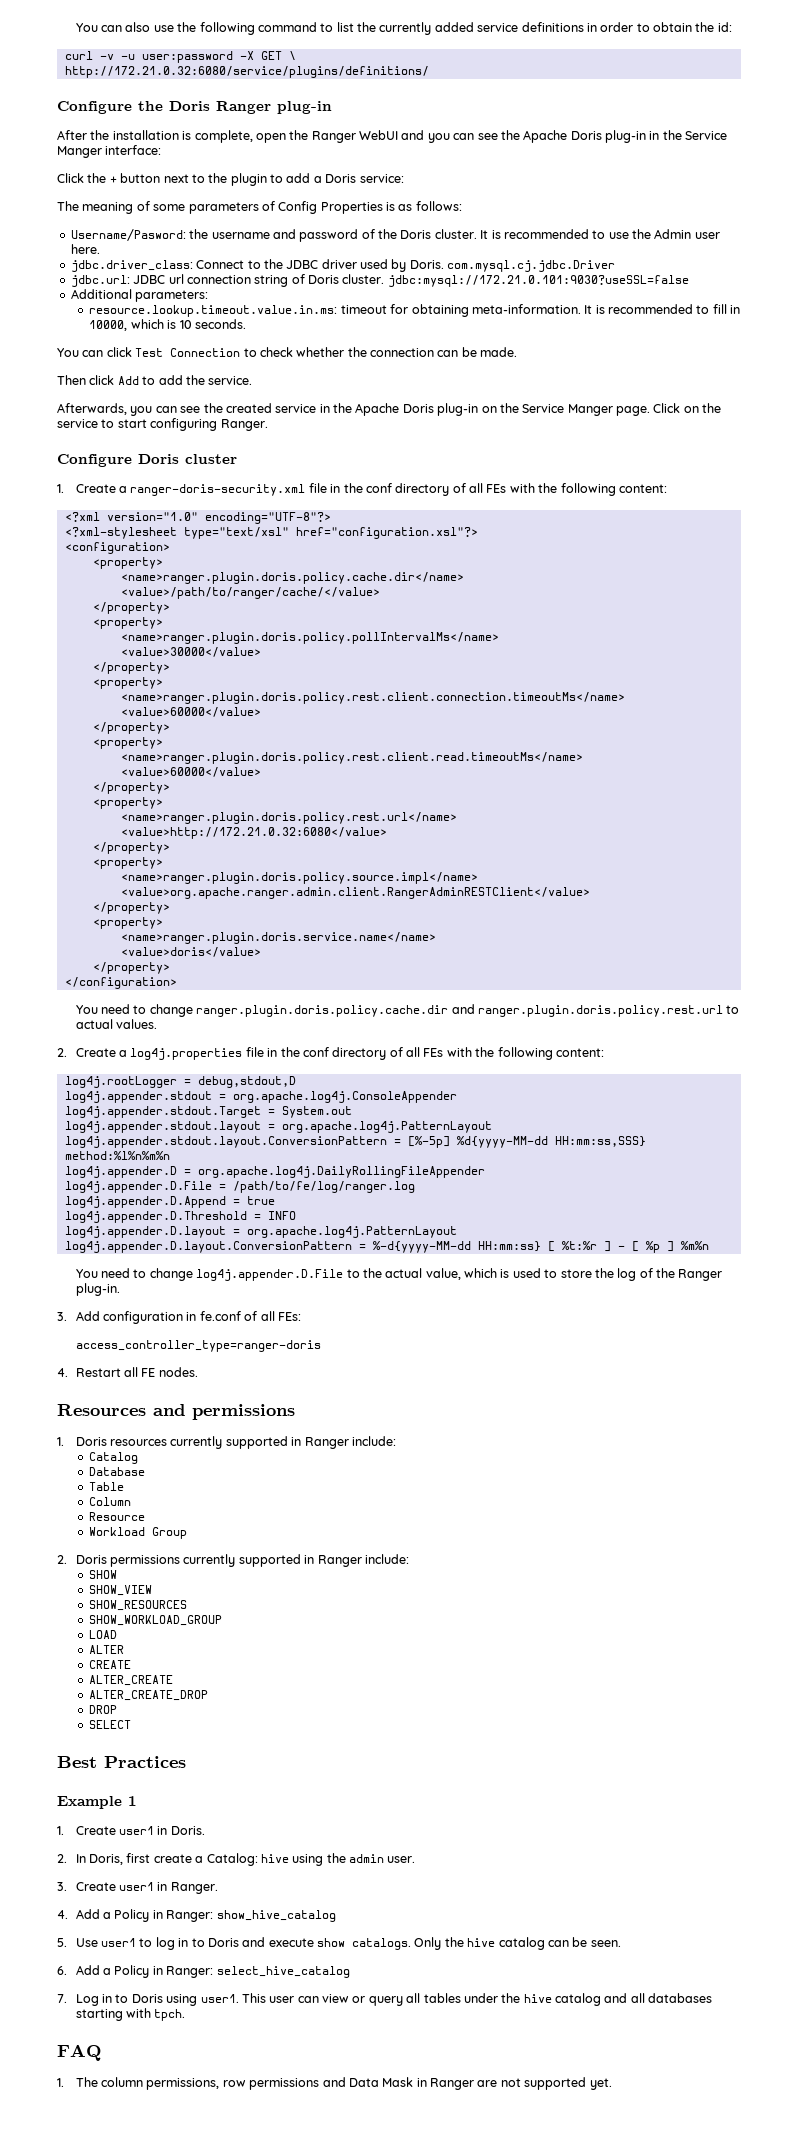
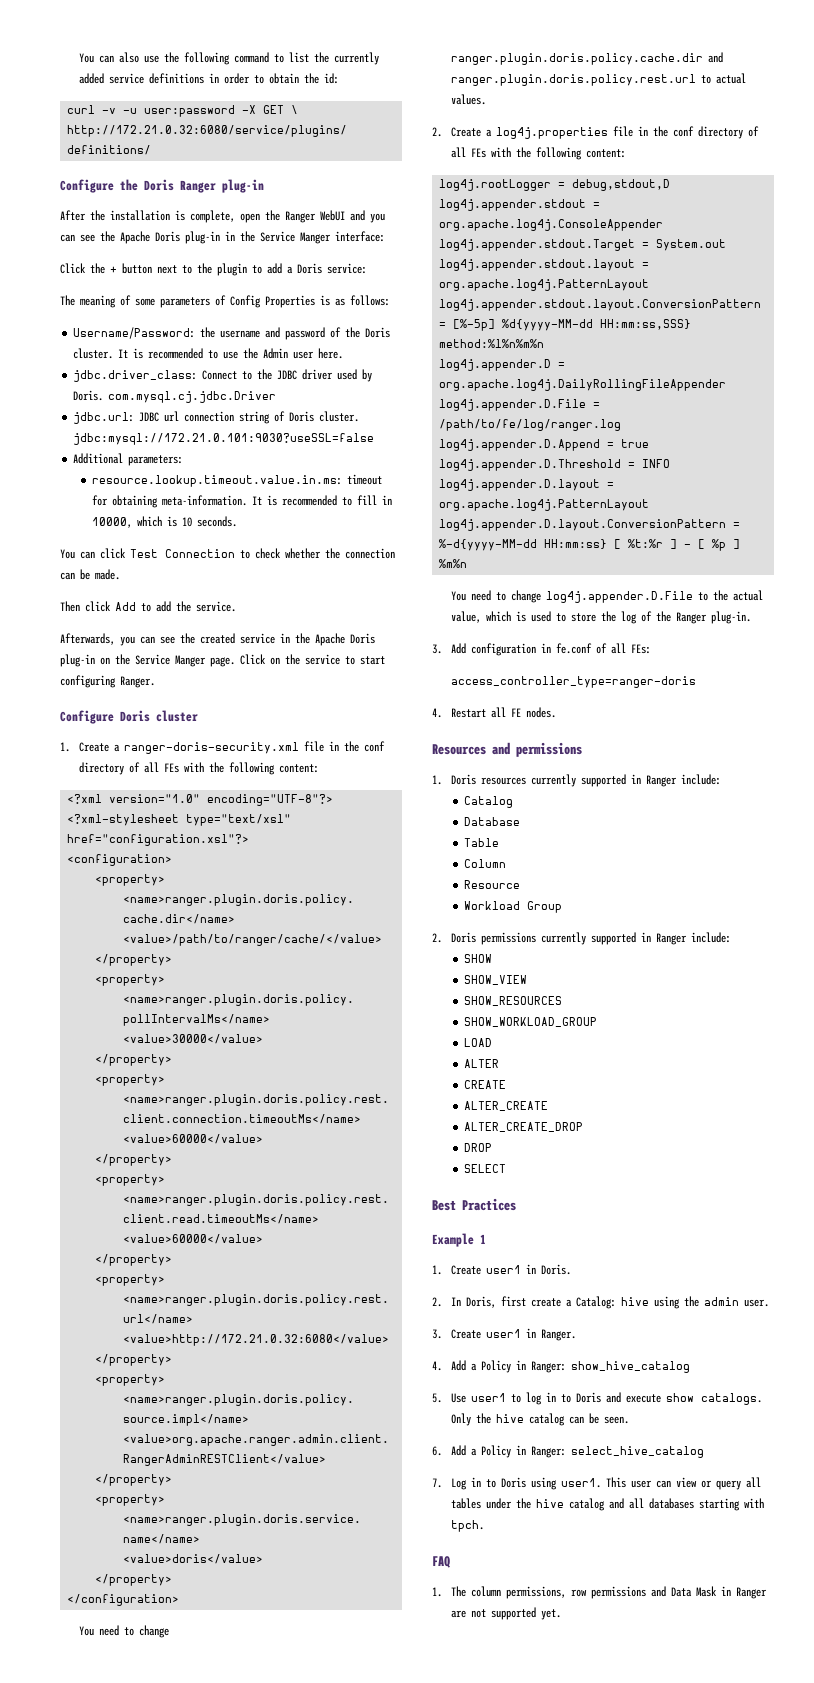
- Username/Pasword: the username and password of the Doris cluster.
+ Username/Password: the username and password of the Doris cluster.

